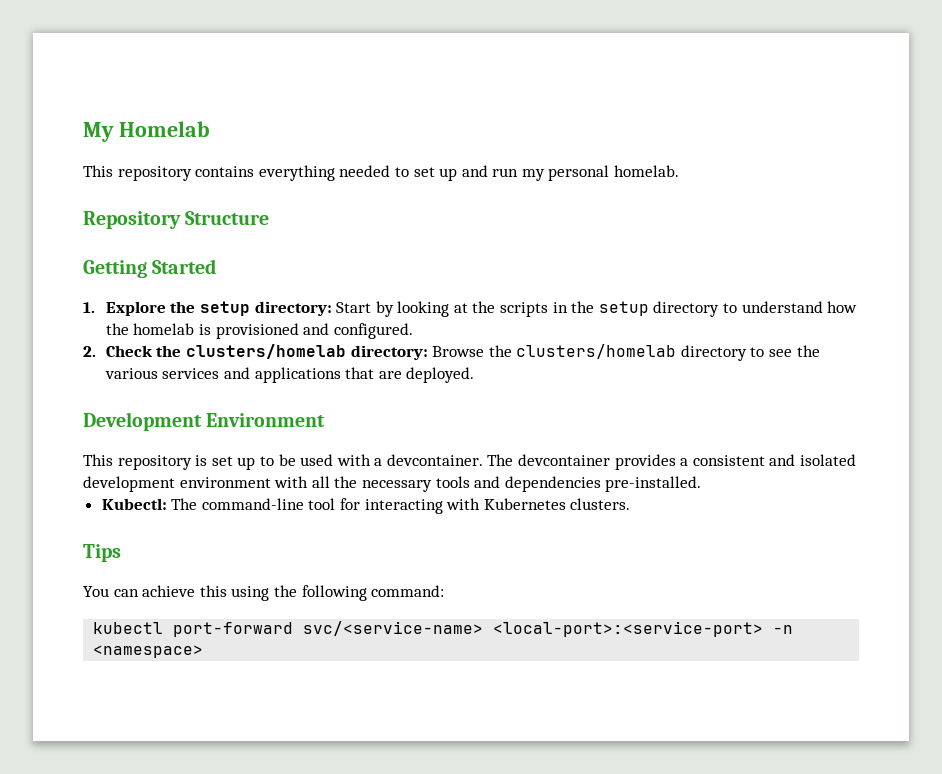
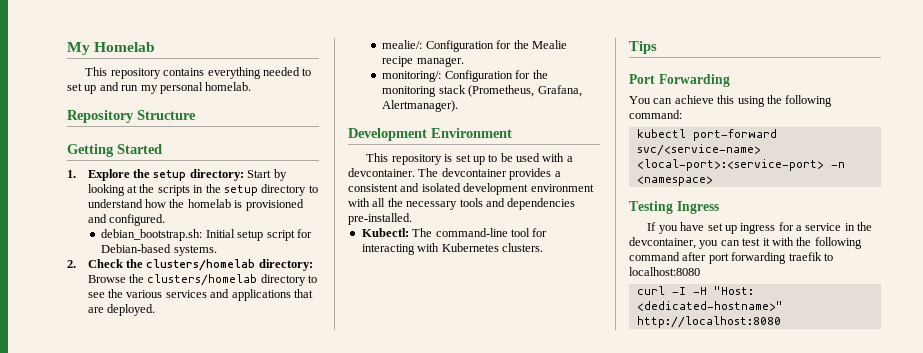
+ debian_bootstrap.sh: Initial setup script for Debian-based systems.
+ mealie/: Configuration for the Mealie recipe manager.
+ monitoring/: Configuration for the monitoring stack (Prometheus, Grafana, Alertmanager).
+ Port Forwarding
+ Testing Ingress
+ If you have set up ingress for a service in the devcontainer, you can test it with the following command after port forwarding traefik to localhost:8080
+ curl -I -H "Host: <dedicated-hostname>" http://localhost:8080

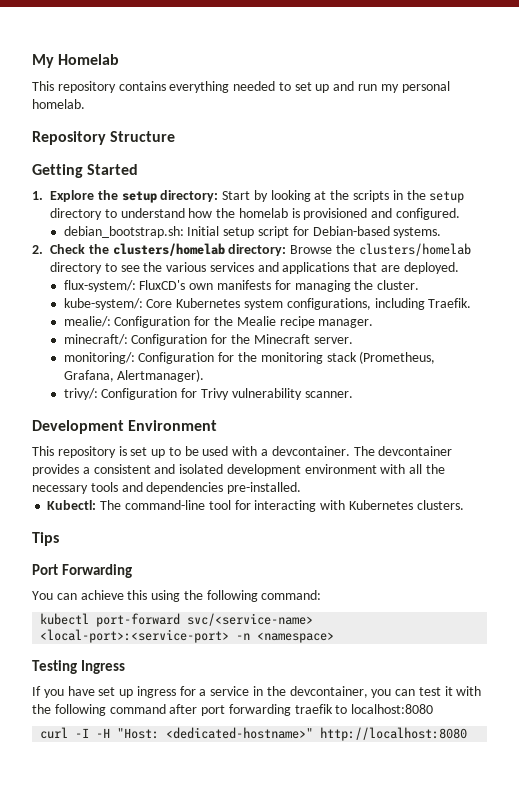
+ flux-system/: FluxCD's own manifests for managing the cluster.
+ kube-system/: Core Kubernetes system configurations, including Traefik.
+ minecraft/: Configuration for the Minecraft server.
+ trivy/: Configuration for Trivy vulnerability scanner.

